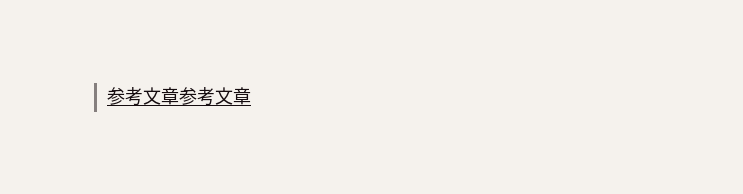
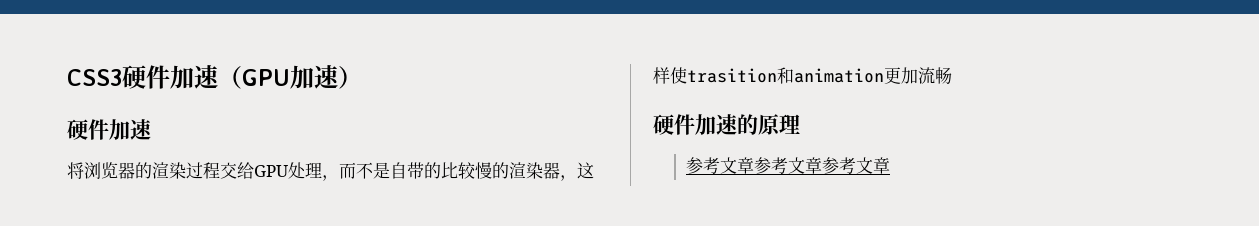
- 参考文章参考文章
+ CSS3硬件加速（GPU加速）
+ 硬件加速
+ 将浏览器的渲染过程交给GPU处理，而不是自带的比较慢的渲染器，这样使trasition和animation更加流畅
+ 硬件加速的原理
+ 参考文章参考文章参考文章

